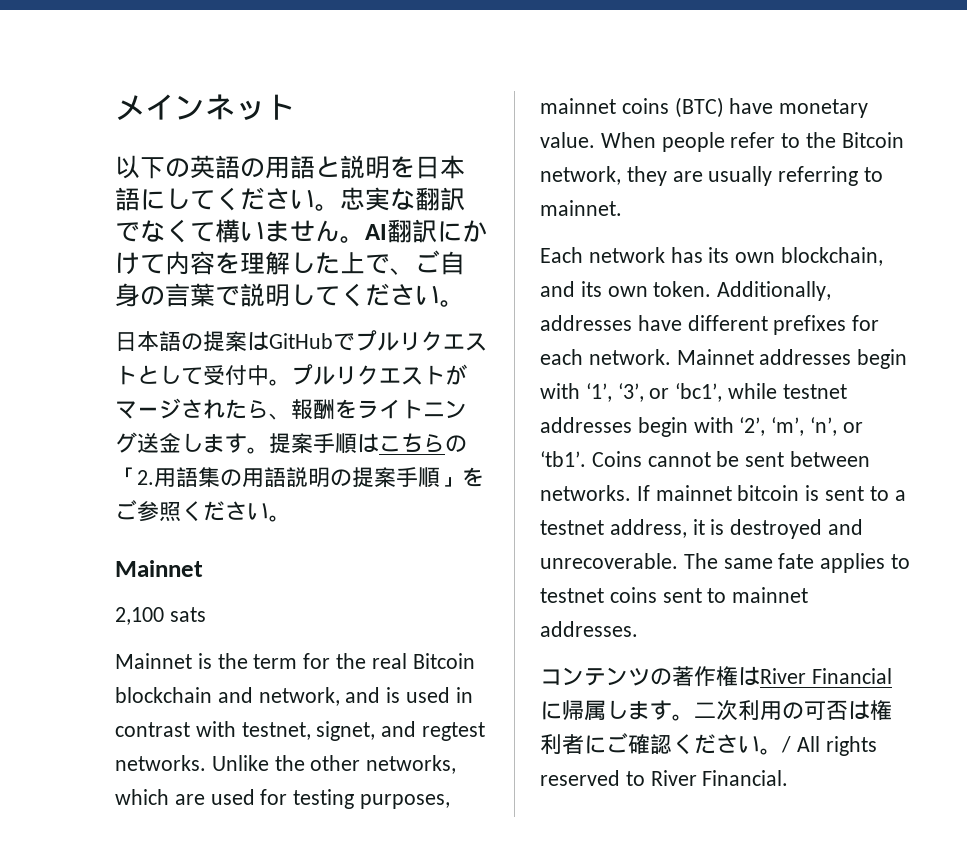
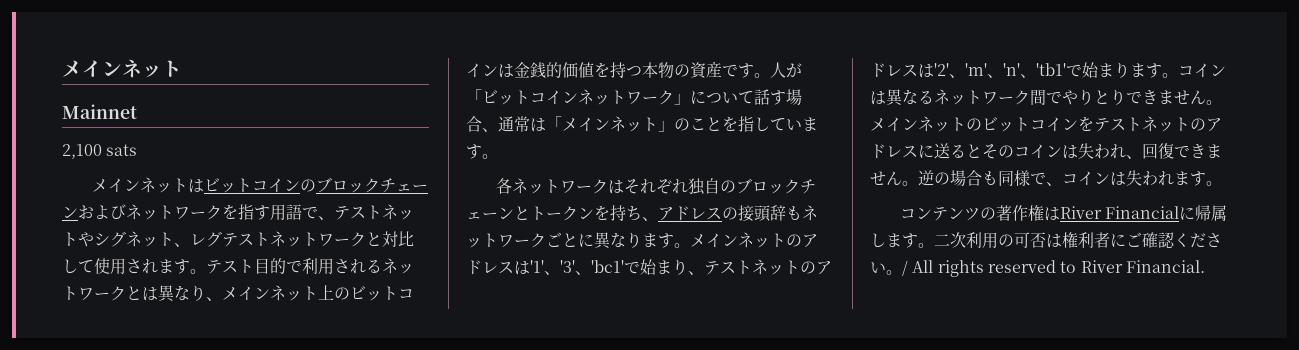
- 以下の英語の用語と説明を日本語にしてください。忠実な翻訳でなくて構いません。AI翻訳にかけて内容を理解した上で、ご自身の言葉で説明してください。
- 日本語の提案はGitHubでプルリクエストとして受付中。プルリクエストがマージされたら、報酬をライトニング送金します。提案手順はこちらの「2.用語集の用語説明の提案手順」をご参照ください。
  Mainnet
  2,100 sats
- Mainnet is the term for the real Bitcoin blockchain and network, and is used in contrast with testnet, signet, and regtest networks. Unlike the other networks, which are used for testing purposes, mainnet coins (BTC) have monetary value. When people refer to the Bitcoin network, they are usually referring to mainnet.
- Each network has its own blockchain, and its own token. Additionally, addresses have different prefixes for each network. Mainnet addresses begin with ‘1’, ‘3’, or ‘bc1’, while testnet addresses begin with ‘2’, ‘m’, ‘n’, or ‘tb1’. Coins cannot be sent between networks. If mainnet bitcoin is sent to a testnet address, it is destroyed and unrecoverable. The same fate applies to testnet coins sent to mainnet addresses.
+ メインネットはビットコインのブロックチェーンおよびネットワークを指す用語で、テストネットやシグネット、レグテストネットワークと対比して使用されます。テスト目的で利用されるネットワークとは異なり、メインネット上のビットコインは金銭的価値を持つ本物の資産です。人が「ビットコインネットワーク」について話す場合、通常は「メインネット」のことを指しています。
+ 各ネットワークはそれぞれ独自のブロックチェーンとトークンを持ち、アドレスの接頭辞もネットワークごとに異なります。メインネットのアドレスは'1'、'3'、'bc1'で始まり、テストネットのアドレスは'2'、'm'、'n'、'tb1'で始まります。コインは異なるネットワーク間でやりとりできません。メインネットのビットコインをテストネットのアドレスに送るとそのコインは失われ、回復できません。逆の場合も同様で、コインは失われます。

